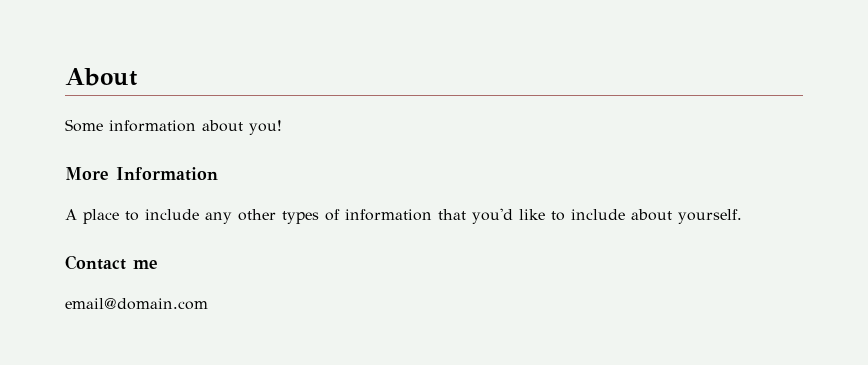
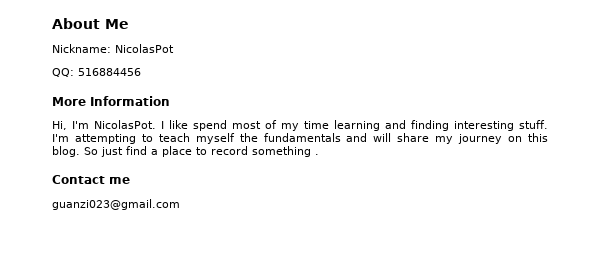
- About
- Some information about you!
+ About Me
+ Nickname: NicolasPot
+ QQ: 516884456
  More Information
- A place to include any other types of information that you'd like to include about yourself.
+ Hi, I'm NicolasPot. I like spend most of my time learning and finding interesting stuff. I'm attempting to teach myself the fundamentals and will share my journey on this blog. So just find a place to record something .
- email@domain.com
+ guanzi023@gmail.com

